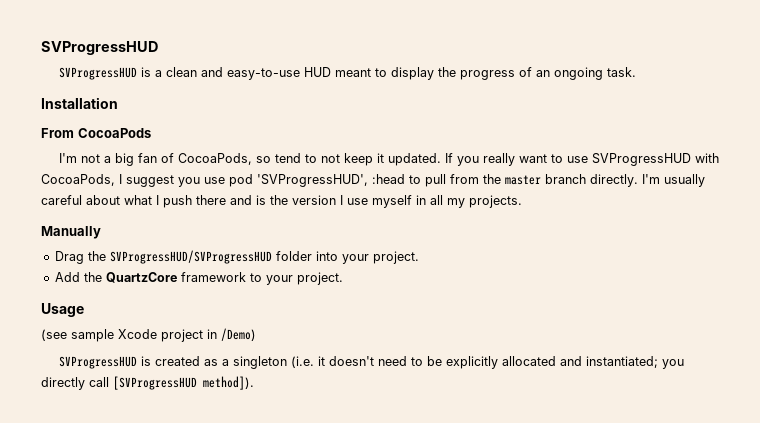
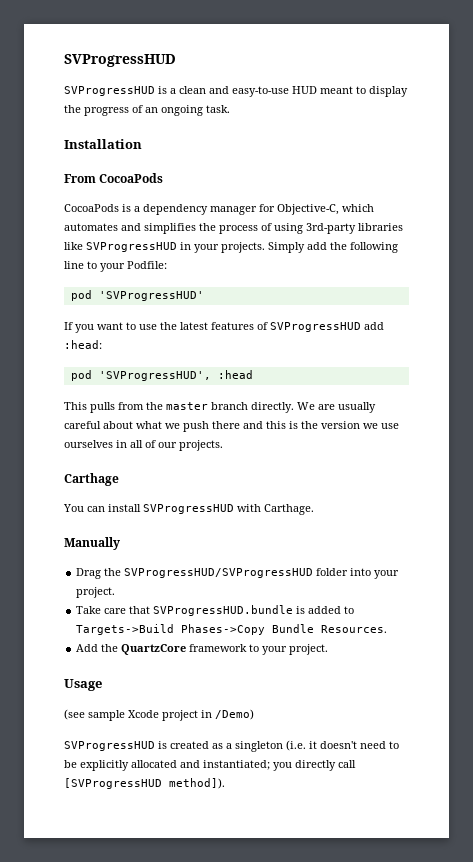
- I'm not a big fan of CocoaPods, so tend to not keep it updated. If you really want to use SVProgressHUD with CocoaPods, I suggest you use pod 'SVProgressHUD', :head to pull from the master branch directly.
+ CocoaPods is a dependency manager for Objective-C, which automates and simplifies the process of using 3rd-party libraries like SVProgressHUD in your projects. Simply add the following line to your Podfile:
+ pod 'SVProgressHUD'
+ If you want to use the latest features of SVProgressHUD add :head:
+ pod 'SVProgressHUD', :head
+ This pulls from the master branch directly.
- I'm usually careful about what I push there and is the version I use myself in all my projects.
+ We are usually careful about what we push there and this is the version we use ourselves in all of our projects.
+ Carthage
+ You can install SVProgressHUD with Carthage.
+ Take care that SVProgressHUD.bundle is added to Targets->Build Phases->Copy Bundle Resources.

